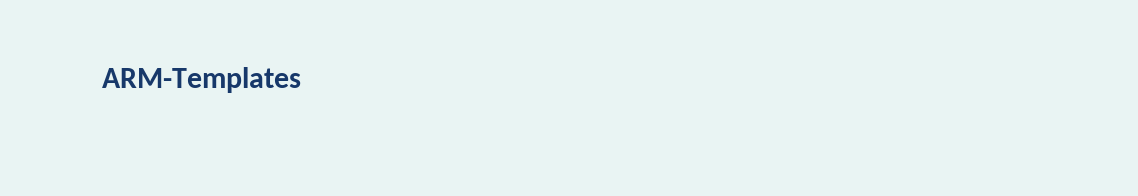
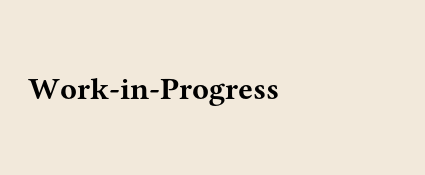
- ARM-Templates
+ Work-in-Progress

